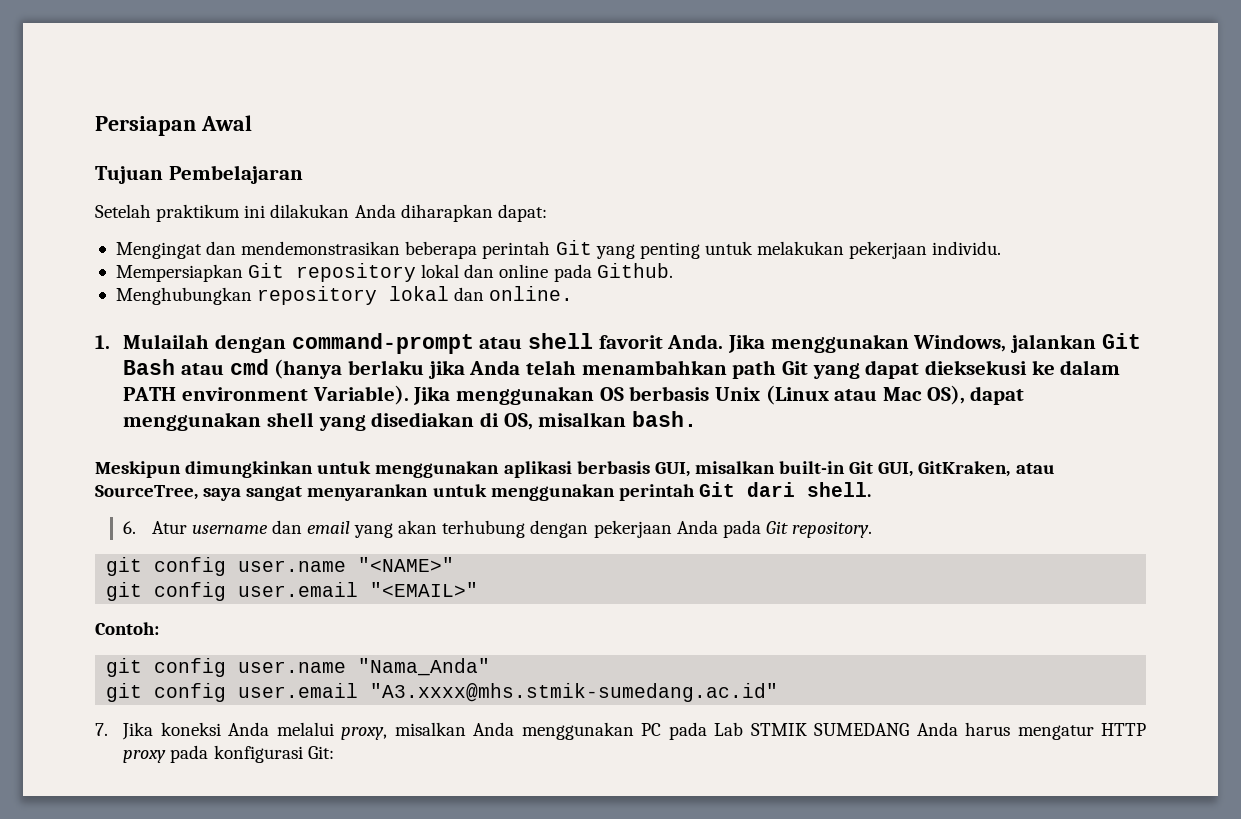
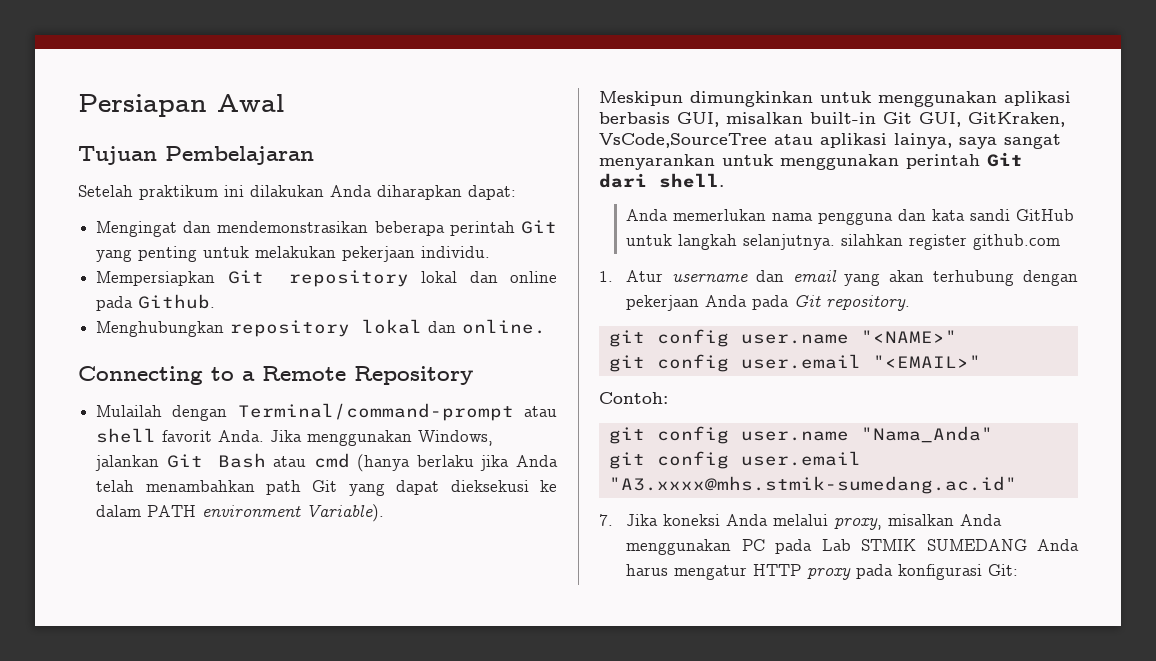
- 1. Mulailah dengan command-prompt atau shell favorit Anda.
+ Connecting to a Remote Repository
+ Mulailah dengan Terminal/command-prompt atau shell favorit Anda.
- Jika menggunakan OS berbasis Unix (Linux atau Mac OS), dapat menggunakan shell yang disediakan di OS, misalkan bash.
- Meskipun dimungkinkan untuk menggunakan aplikasi berbasis GUI, misalkan built-in Git GUI, GitKraken, atau SourceTree, saya sangat menyarankan untuk menggunakan perintah Git dari shell.
+ Meskipun dimungkinkan untuk menggunakan aplikasi berbasis GUI, misalkan built-in Git GUI, GitKraken, VsCode,SourceTree atau aplikasi lainya, saya sangat menyarankan untuk menggunakan perintah Git dari shell.
- 6. Atur username dan email yang akan terhubung dengan pekerjaan Anda pada Git repository.
+ Anda memerlukan nama pengguna dan kata sandi GitHub untuk langkah selanjutnya. silahkan register github.com
+ 1. Atur username dan email yang akan terhubung dengan pekerjaan Anda pada Git repository.

